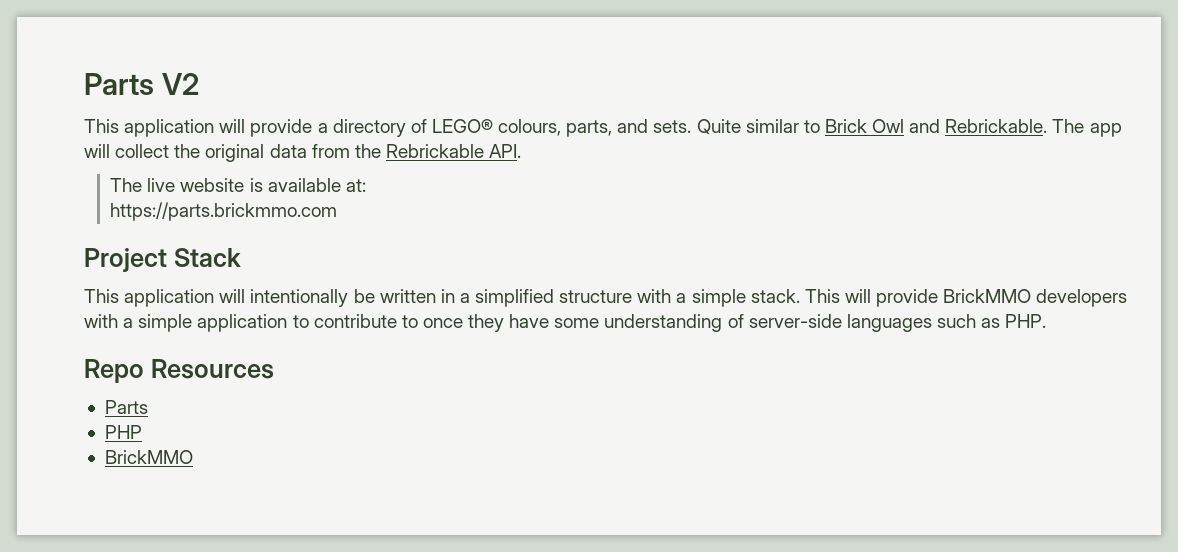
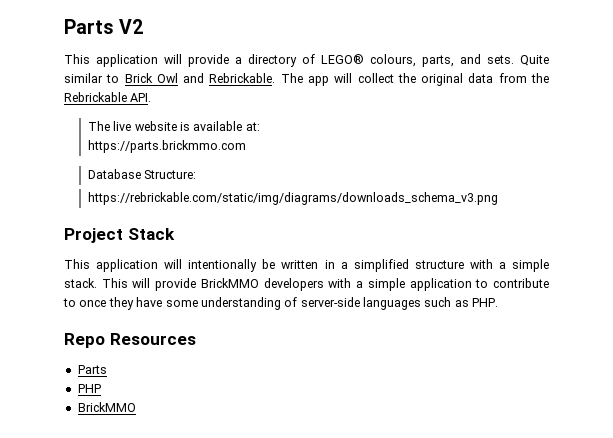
+ Database Structure:
+ https://rebrickable.com/static/img/diagrams/downloads_schema_v3.png

